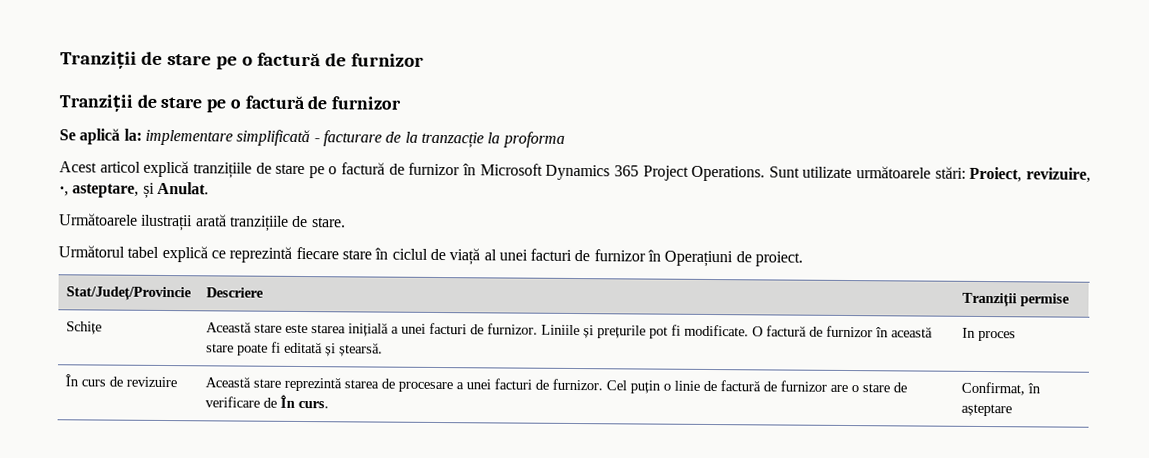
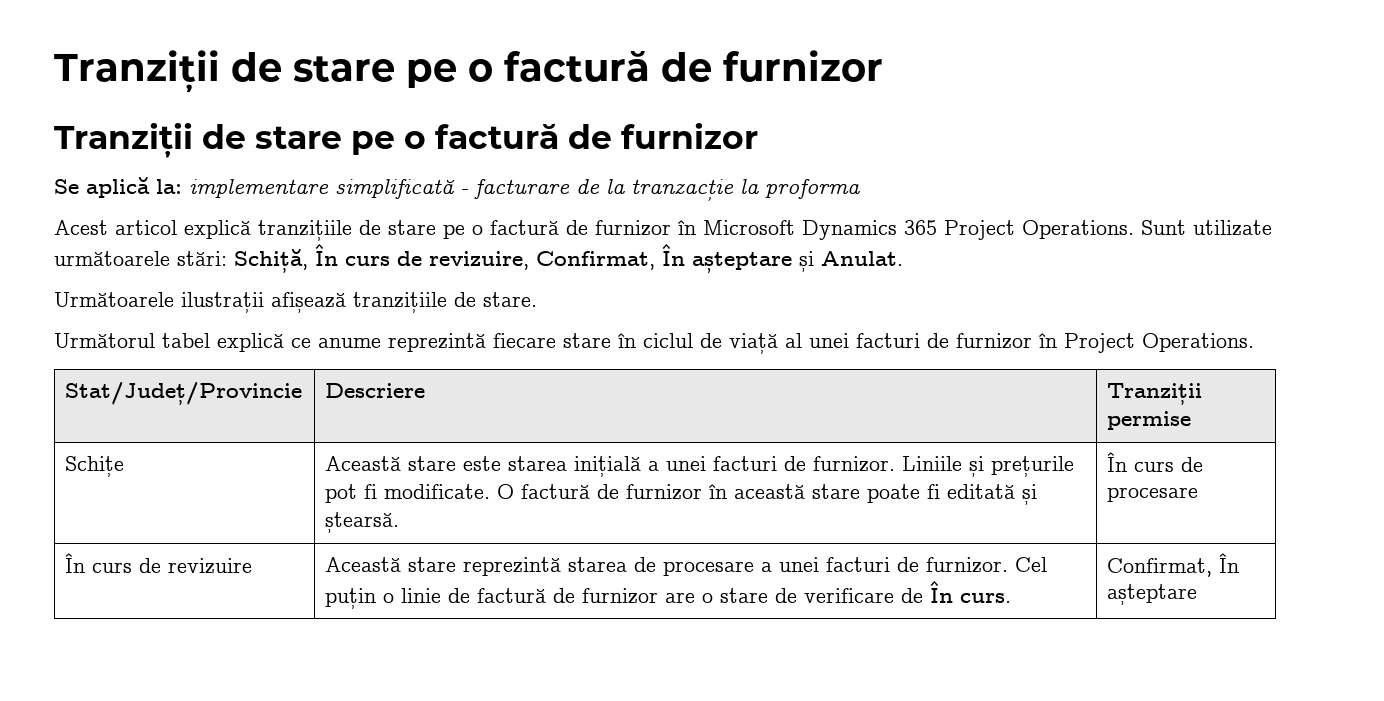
- Sunt utilizate următoarele stări: Proiect, revizuire, ·, asteptare, și Anulat.
+ Sunt utilizate următoarele stări: Schiță, În curs de revizuire, Confirmat, În așteptare și Anulat.
- Următoarele ilustrații arată tranzițiile de stare.
+ Următoarele ilustrații afișează tranzițiile de stare.
- Următorul tabel explică ce reprezintă fiecare stare în ciclul de viață al unei facturi de furnizor în Operațiuni de proiect.
+ Următorul tabel explică ce anume reprezintă fiecare stare în ciclul de viață al unei facturi de furnizor în Project Operations.
- Schițe | Această stare este starea inițială a unei facturi de furnizor. Liniile și prețurile pot fi modificate. O factură de furnizor în această stare poate fi editată și ștearsă. | In proces
+ Schițe | Această stare este starea inițială a unei facturi de furnizor. Liniile și prețurile pot fi modificate. O factură de furnizor în această stare poate fi editată și ștearsă. | În curs de procesare
- În curs de revizuire | Această stare reprezintă starea de procesare a unei facturi de furnizor. Cel puțin o linie de factură de furnizor are o stare de verificare de În curs. | Confirmat, în așteptare
+ În curs de revizuire | Această stare reprezintă starea de procesare a unei facturi de furnizor. Cel puțin o linie de factură de furnizor are o stare de verificare de În curs. | Confirmat, În așteptare

